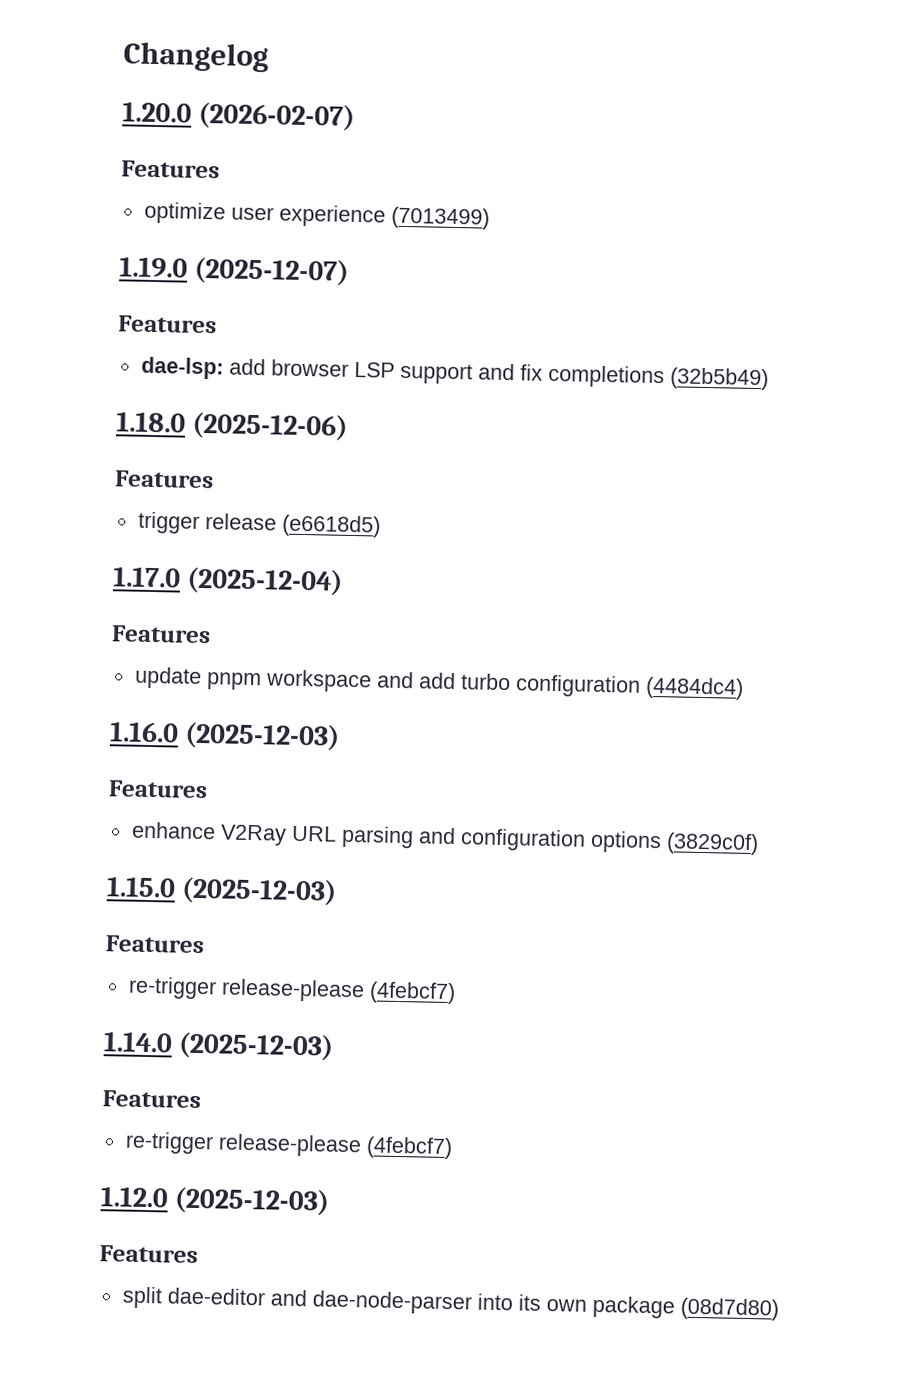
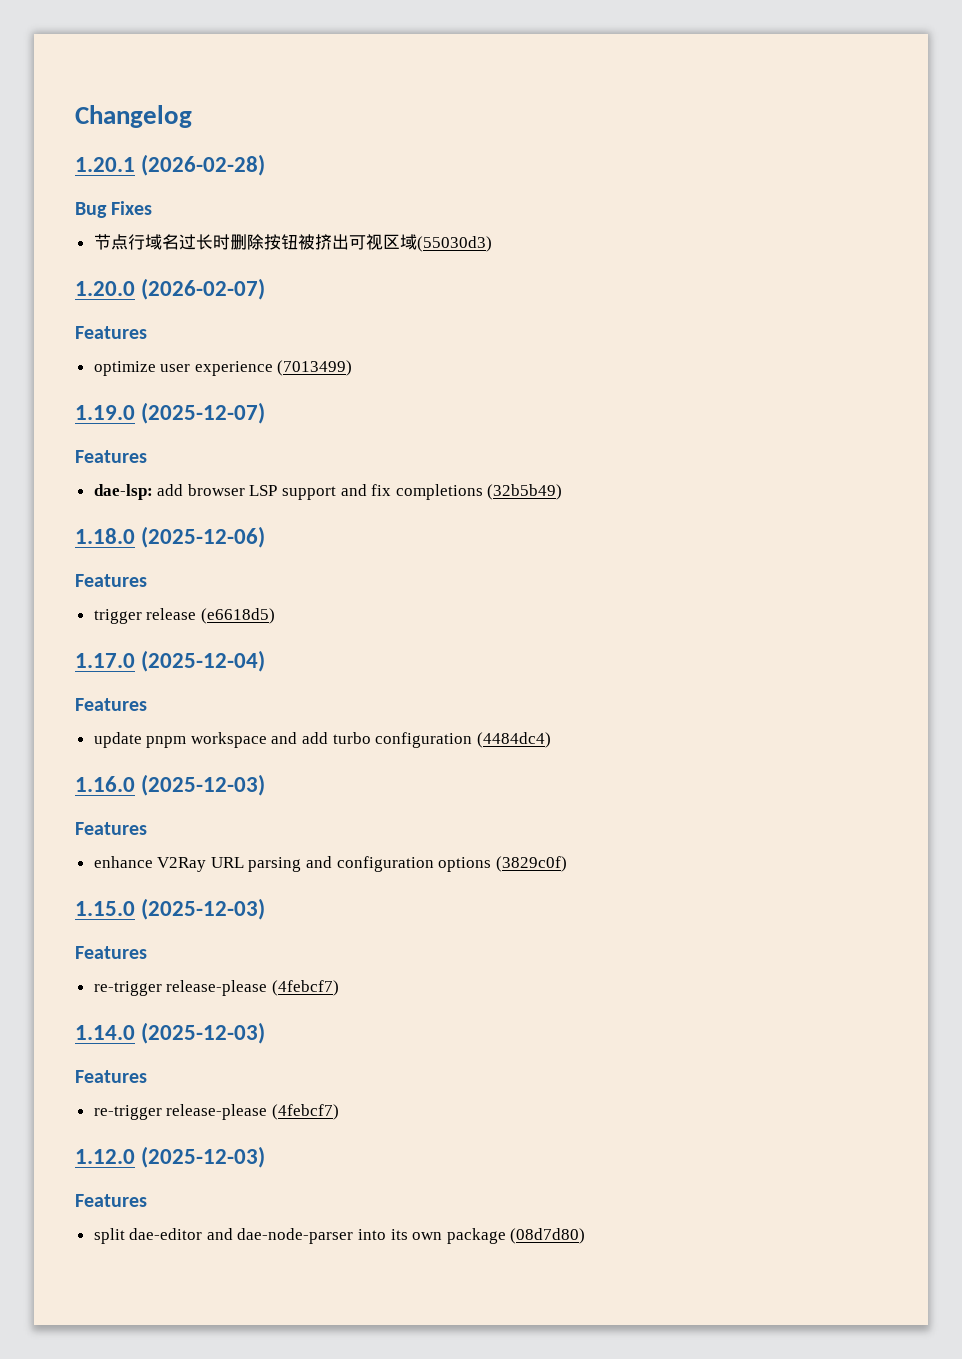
+ 1.20.1 (2026-02-28)
+ Bug Fixes
+ 节点行域名过长时删除按钮被挤出可视区域(55030d3)

